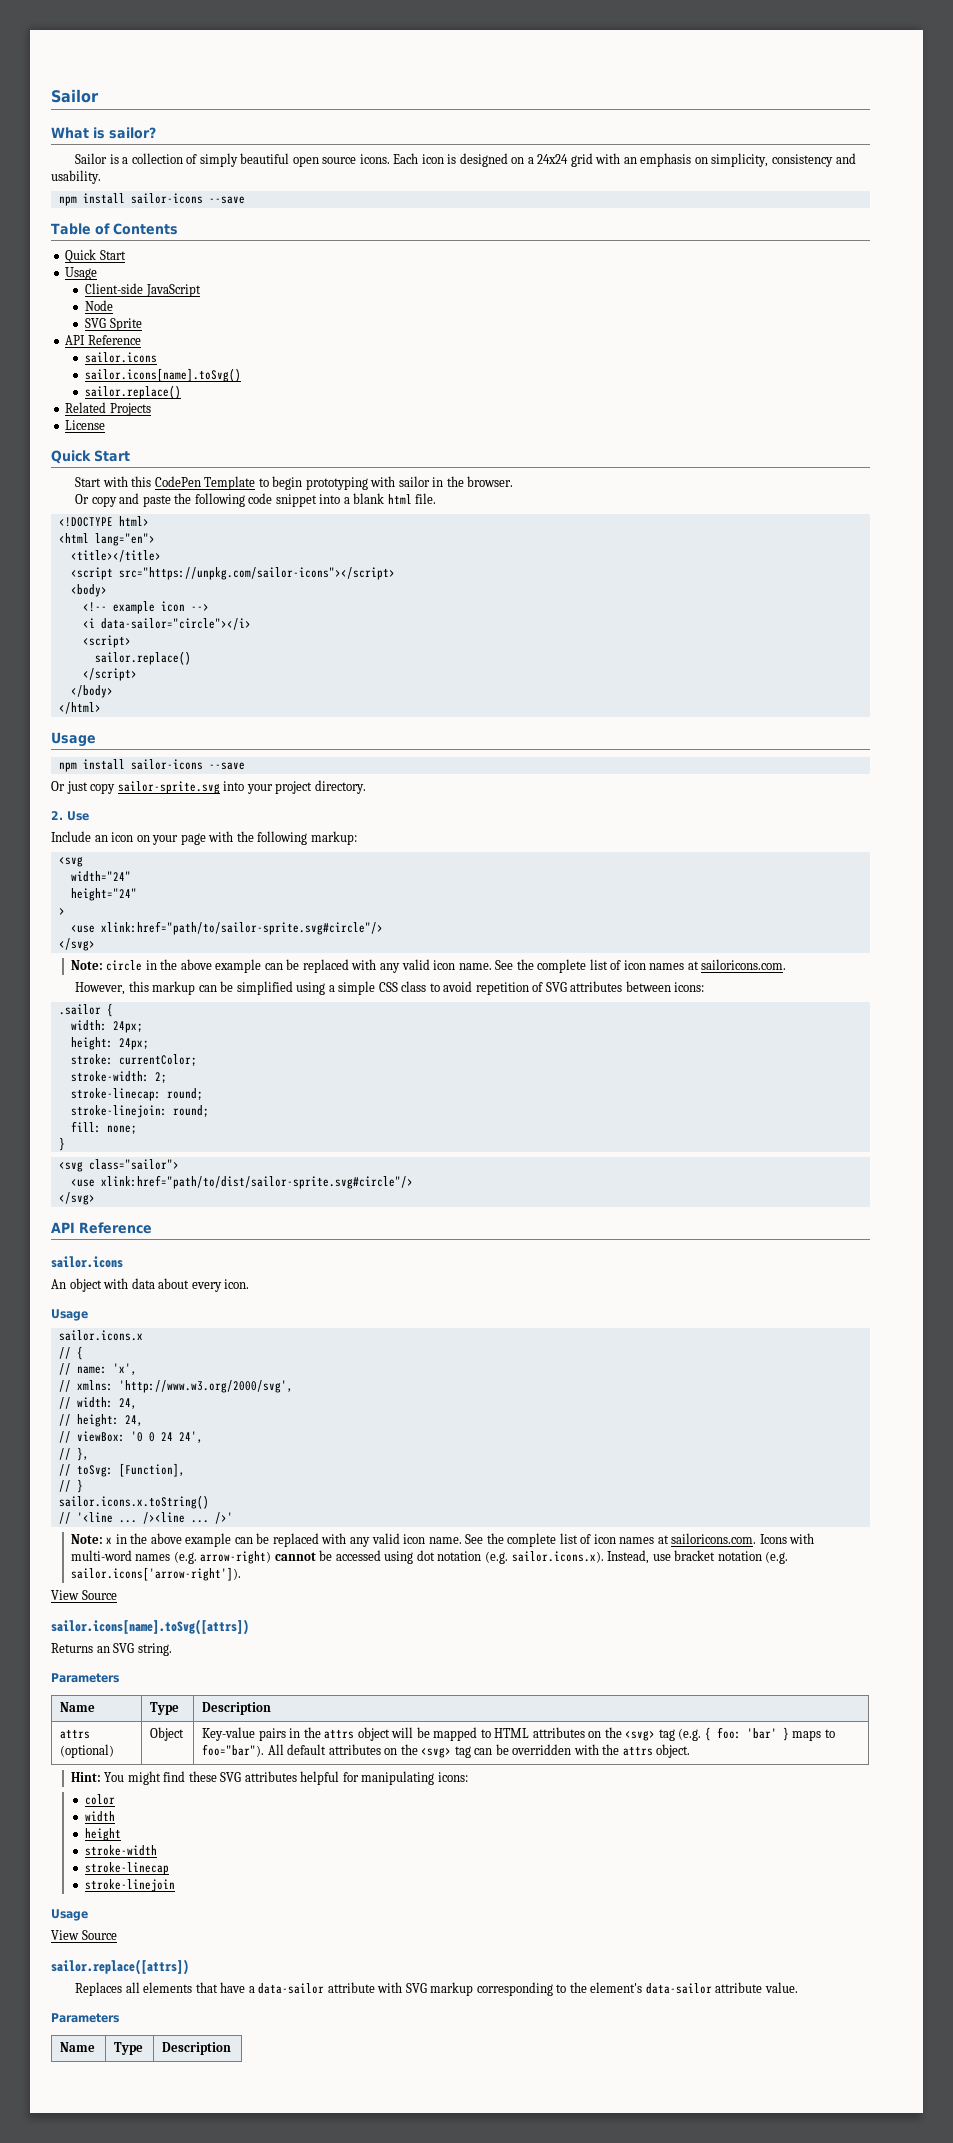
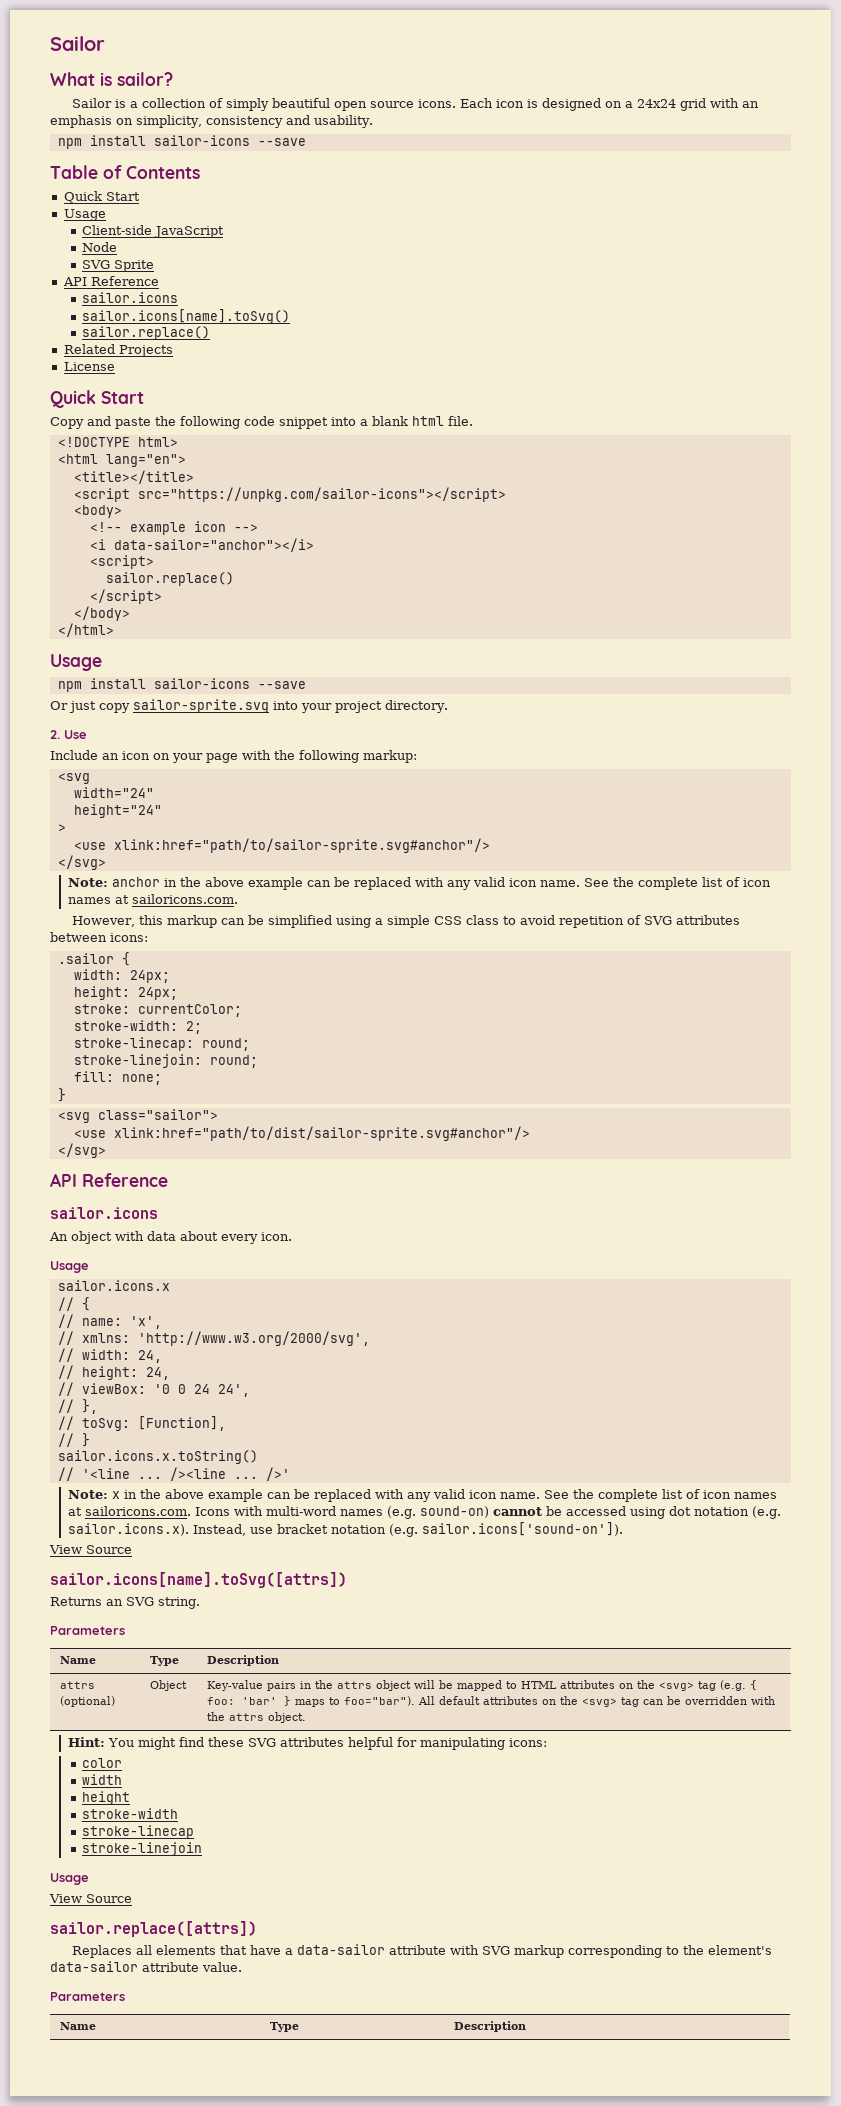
- Start with this CodePen Template to begin prototyping with sailor in the browser.
- Or copy and paste the following code snippet into a blank html file.
+ Copy and paste the following code snippet into a blank html file.
- <i data-sailor="circle"></i>
+ <i data-sailor="anchor"></i>
- <use xlink:href="path/to/sailor-sprite.svg#circle"/>
+ <use xlink:href="path/to/sailor-sprite.svg#anchor"/>
- Note: circle in the above example can be replaced with any valid icon name.
+ Note: anchor in the above example can be replaced with any valid icon name.
- <use xlink:href="path/to/dist/sailor-sprite.svg#circle"/>
+ <use xlink:href="path/to/dist/sailor-sprite.svg#anchor"/>
- See the complete list of icon names at sailoricons.com. Icons with multi-word names (e.g. arrow-right) cannot be accessed using dot notation (e.g. sailor.icons.x). Instead, use bracket notation (e.g. sailor.icons['arrow-right']).
+ See the complete list of icon names at sailoricons.com. Icons with multi-word names (e.g. sound-on) cannot be accessed using dot notation (e.g. sailor.icons.x). Instead, use bracket notation (e.g. sailor.icons['sound-on']).

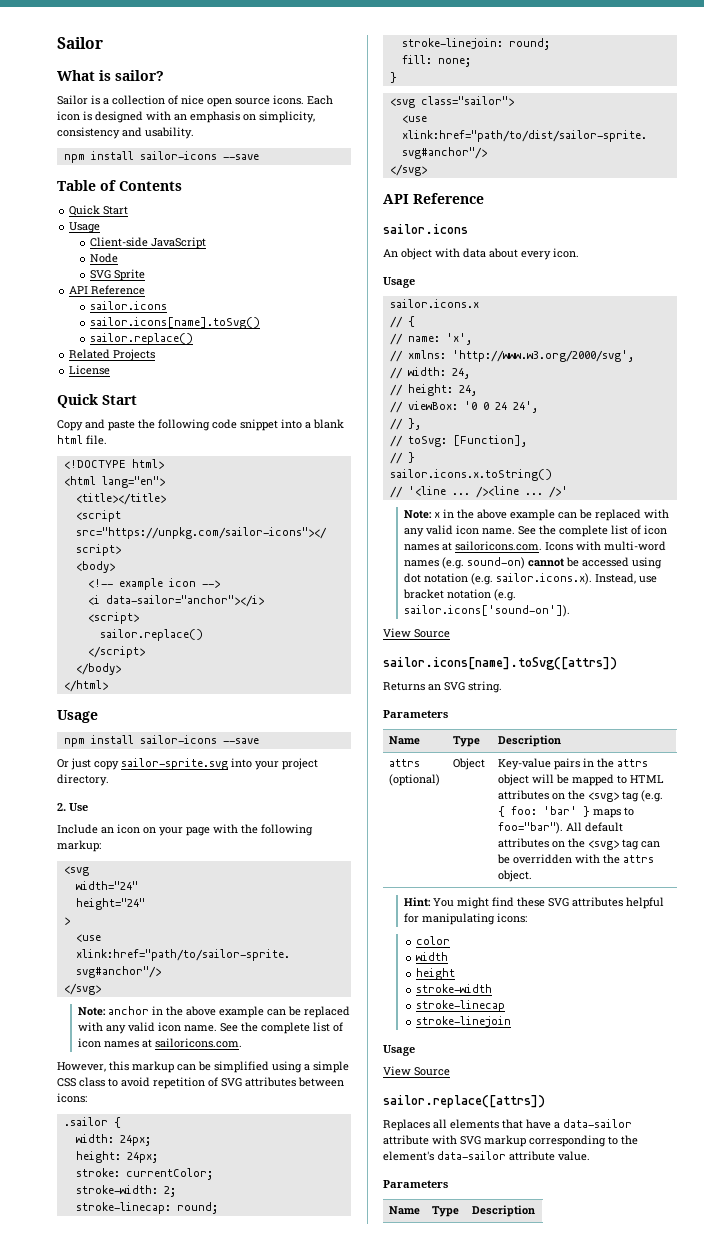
- Sailor is a collection of simply beautiful open source icons.
+ Sailor is a collection of nice open source icons.
- Each icon is designed on a 24x24 grid with an emphasis on simplicity, consistency and usability.
+ Each icon is designed with an emphasis on simplicity, consistency and usability.

